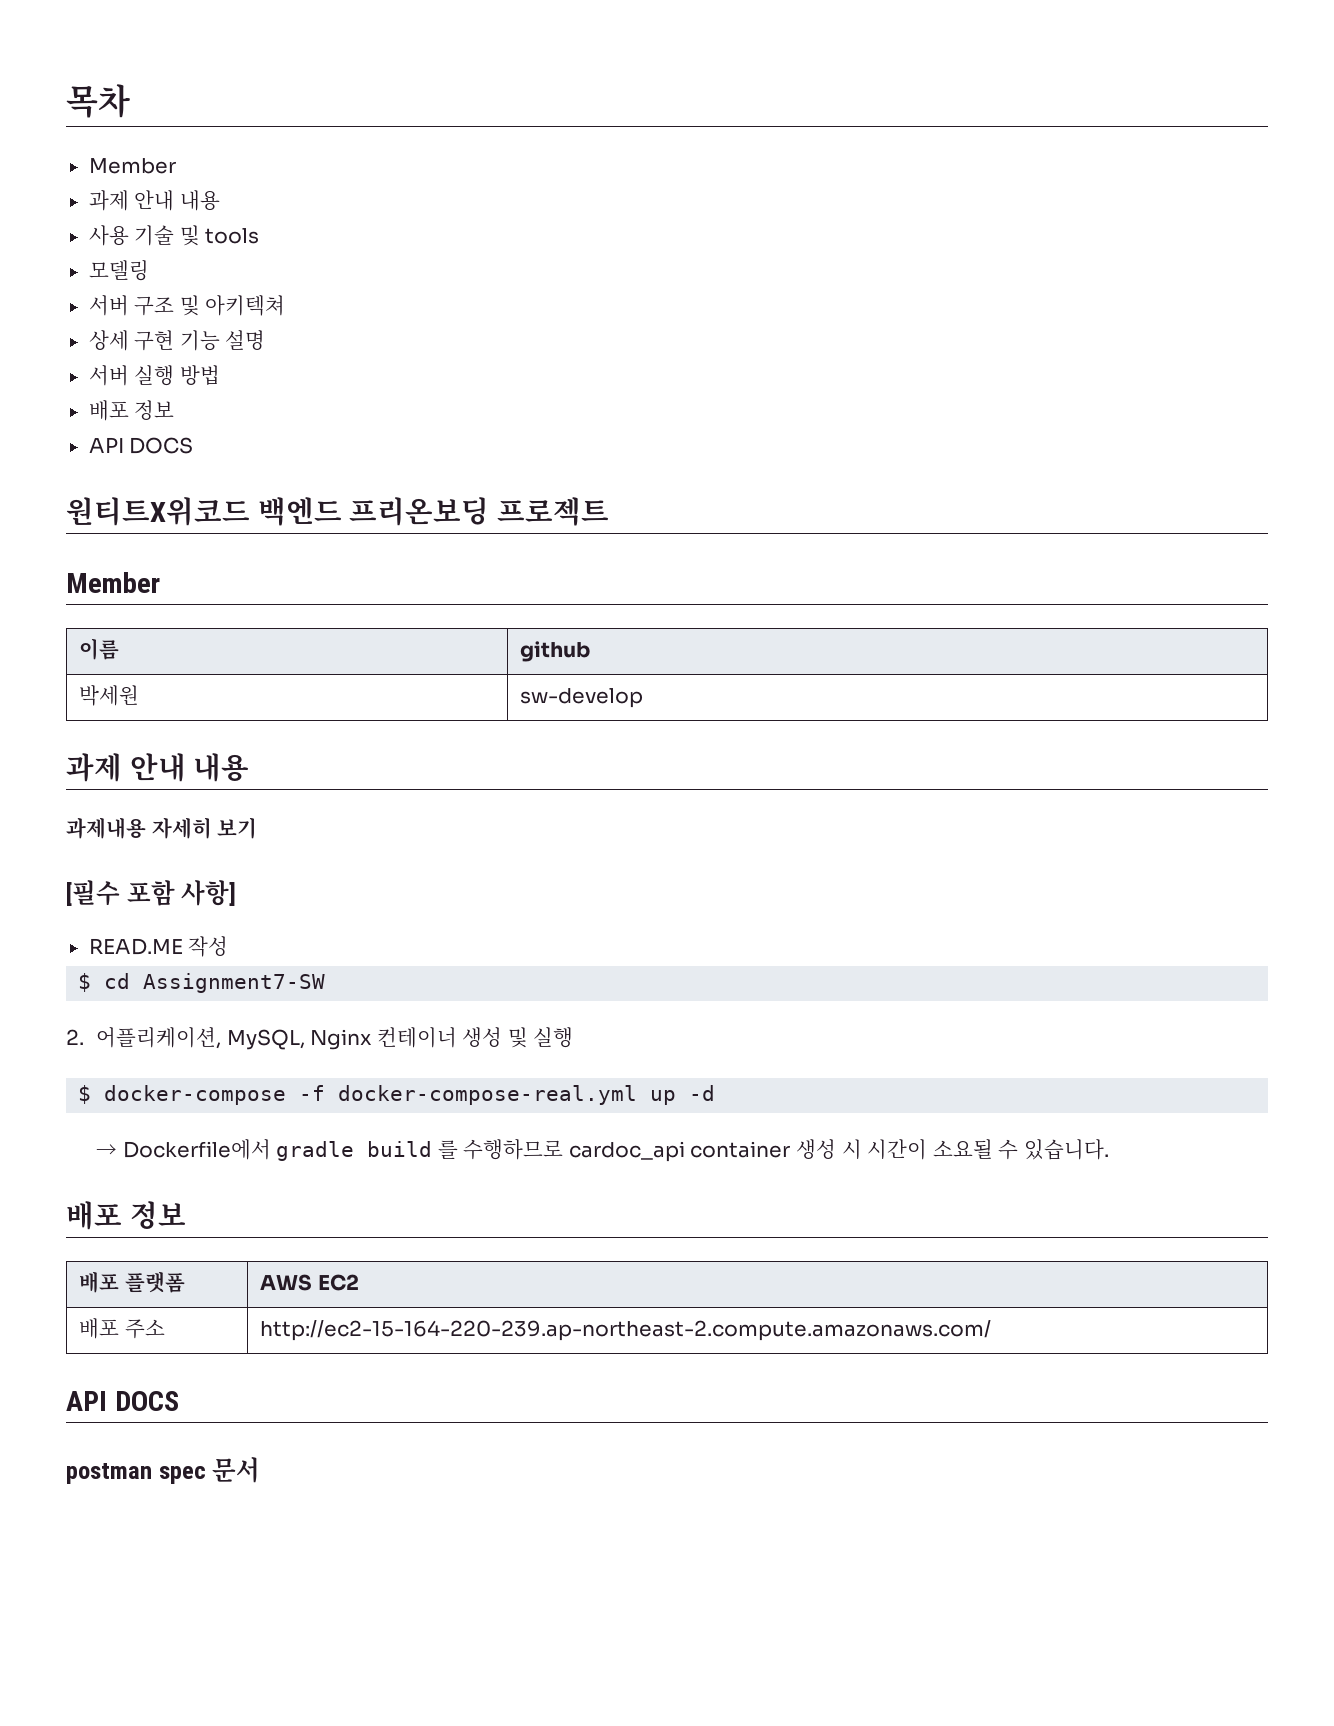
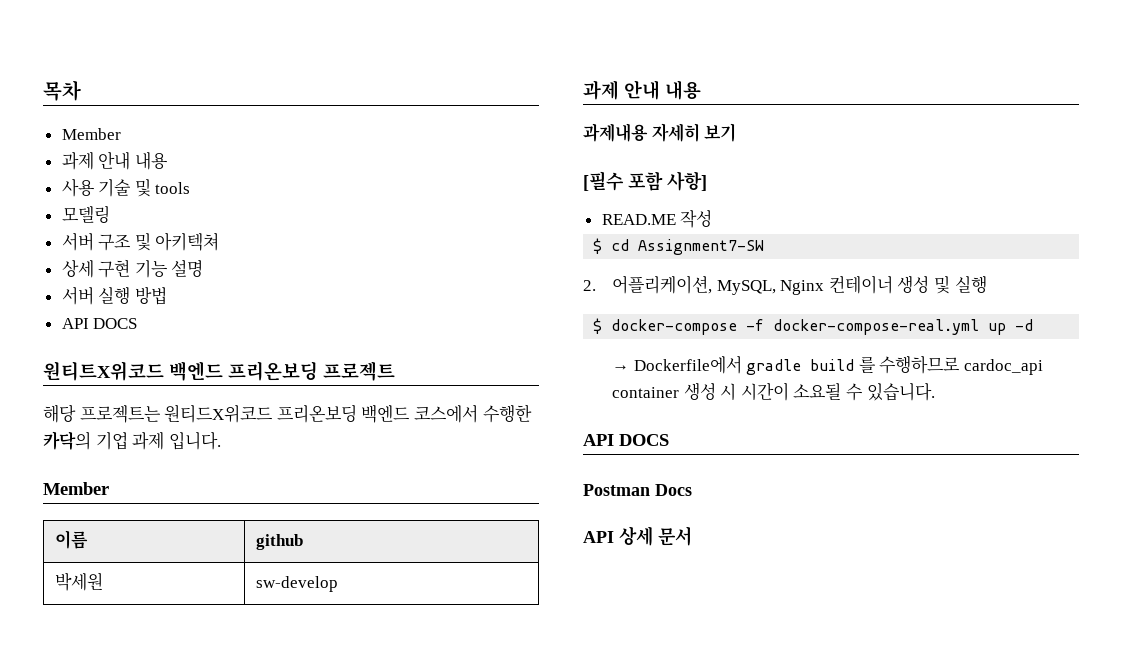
  서버 실행 방법
- 배포 정보
+ 해당 프로젝트는 원티드X위코드 프리온보딩 백엔드 코스에서 수행한 카닥의 기업 과제 입니다.
  → Dockerfile에서 gradle build 를 수행하므로 cardoc_api container 생성 시 시간이 소요될 수 있습니다.
- 배포 정보
- 배포 플랫폼 | AWS EC2
- 배포 주소 | http://ec2-15-164-220-239.ap-northeast-2.compute.amazonaws.com/
  API DOCS
- postman spec 문서
+ Postman Docs
+ API 상세 문서

